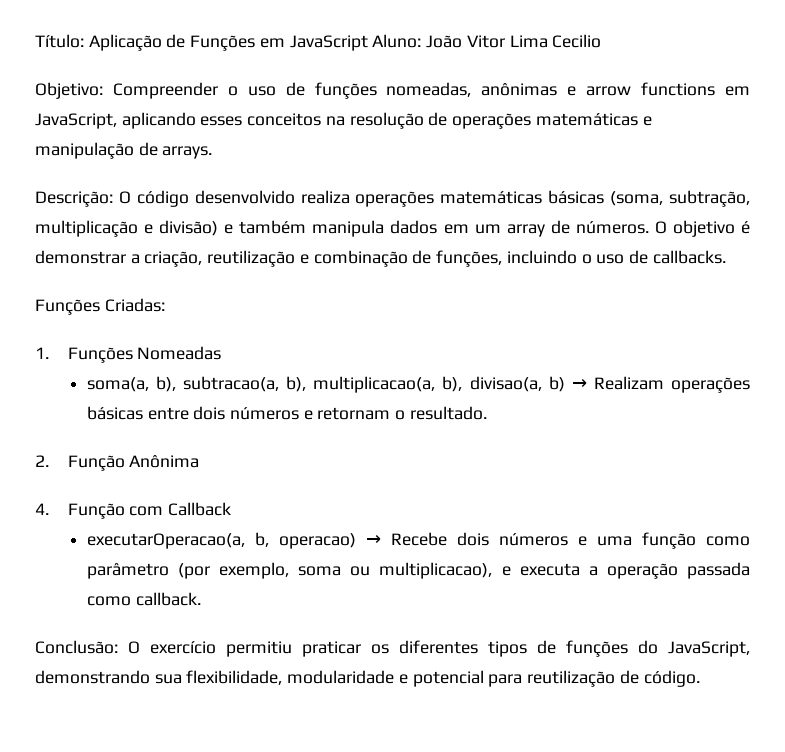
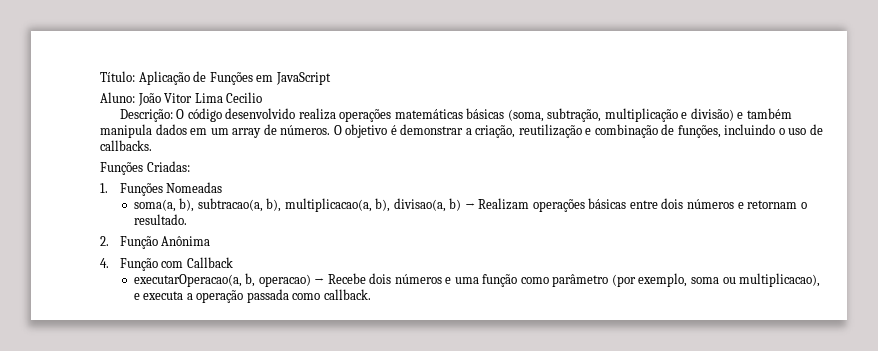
- Título: Aplicação de Funções em JavaScript Aluno: João Vitor Lima Cecilio
+ Título: Aplicação de Funções em JavaScript
+ Aluno: João Vitor Lima Cecilio
- Objetivo: Compreender o uso de funções nomeadas, anônimas e arrow functions em JavaScript, aplicando esses conceitos na resolução de operações matemáticas e manipulação de arrays.
- Conclusão: O exercício permitiu praticar os diferentes tipos de funções do JavaScript, demonstrando sua flexibilidade, modularidade e potencial para reutilização de código.

